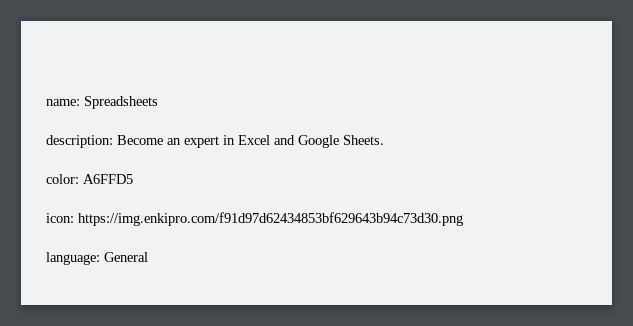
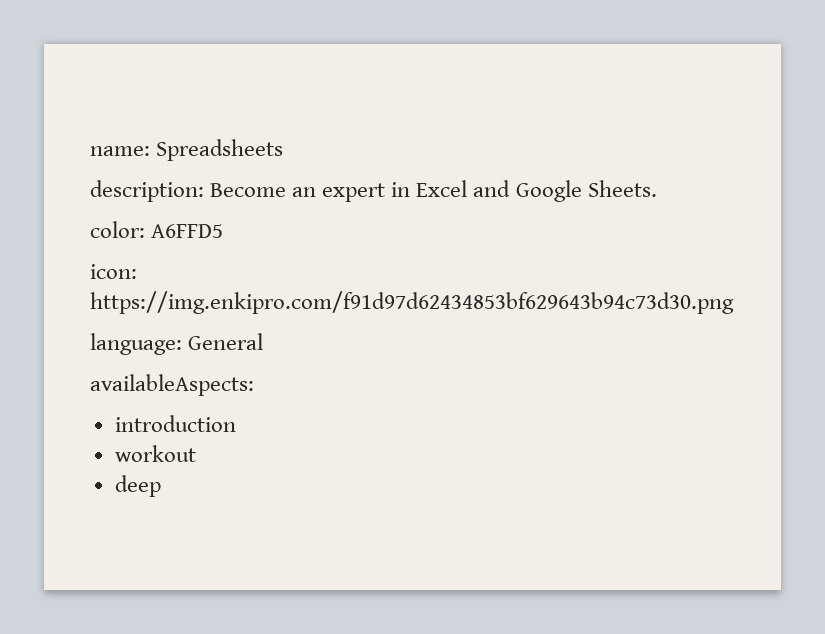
+ availableAspects:
+ introduction
+ workout
+ deep

